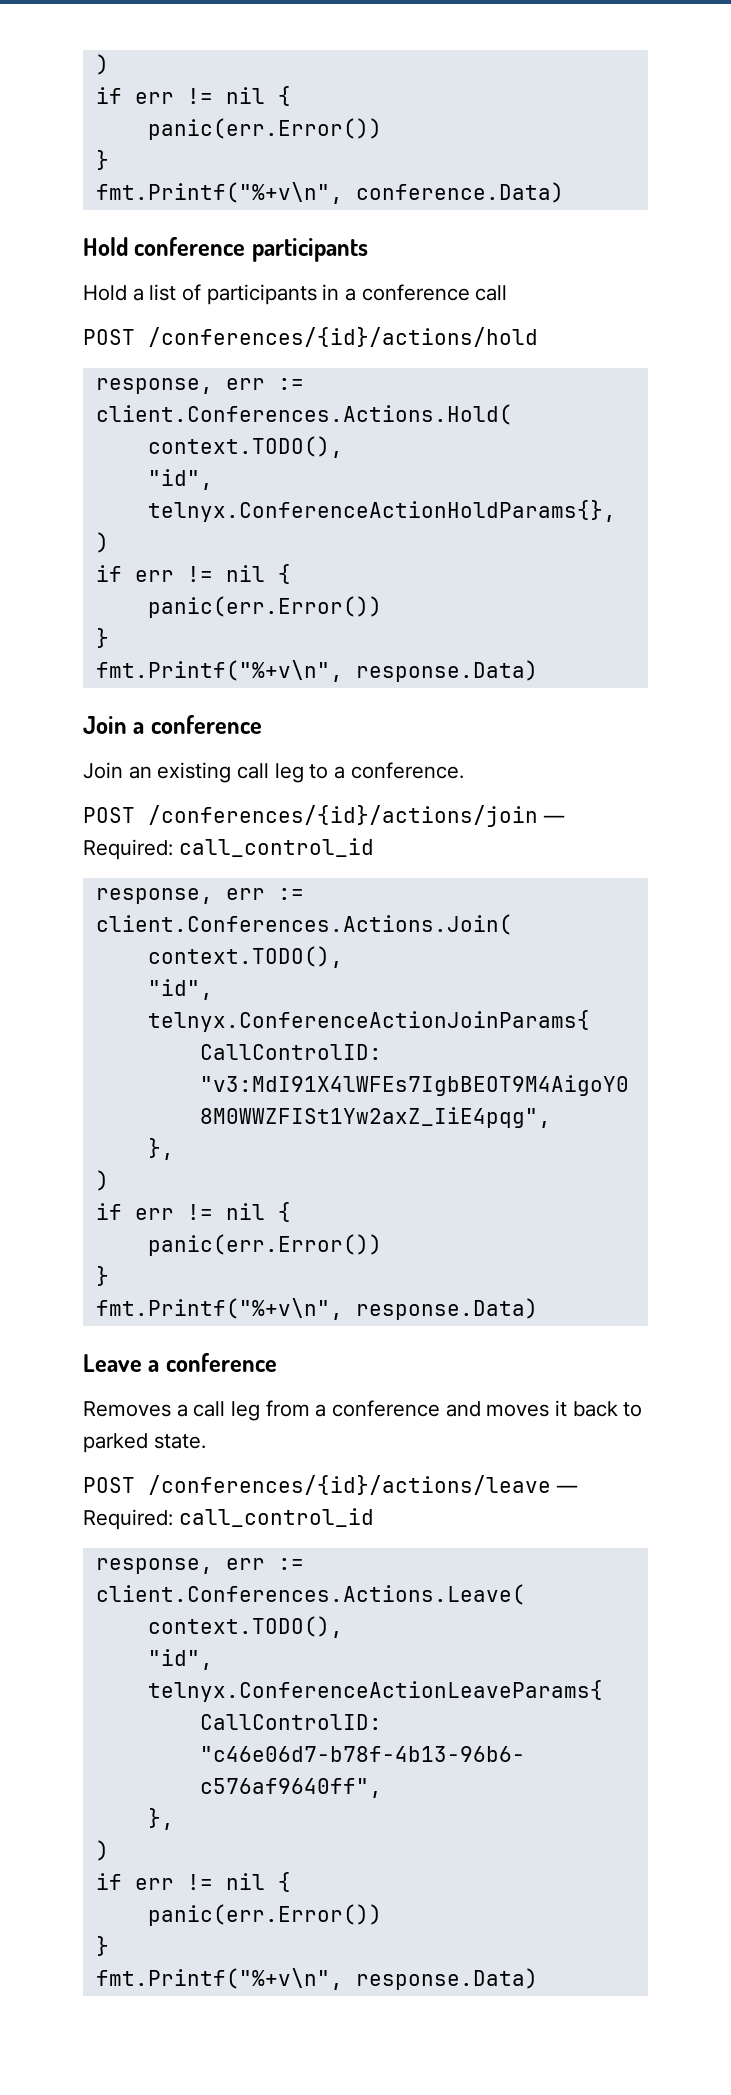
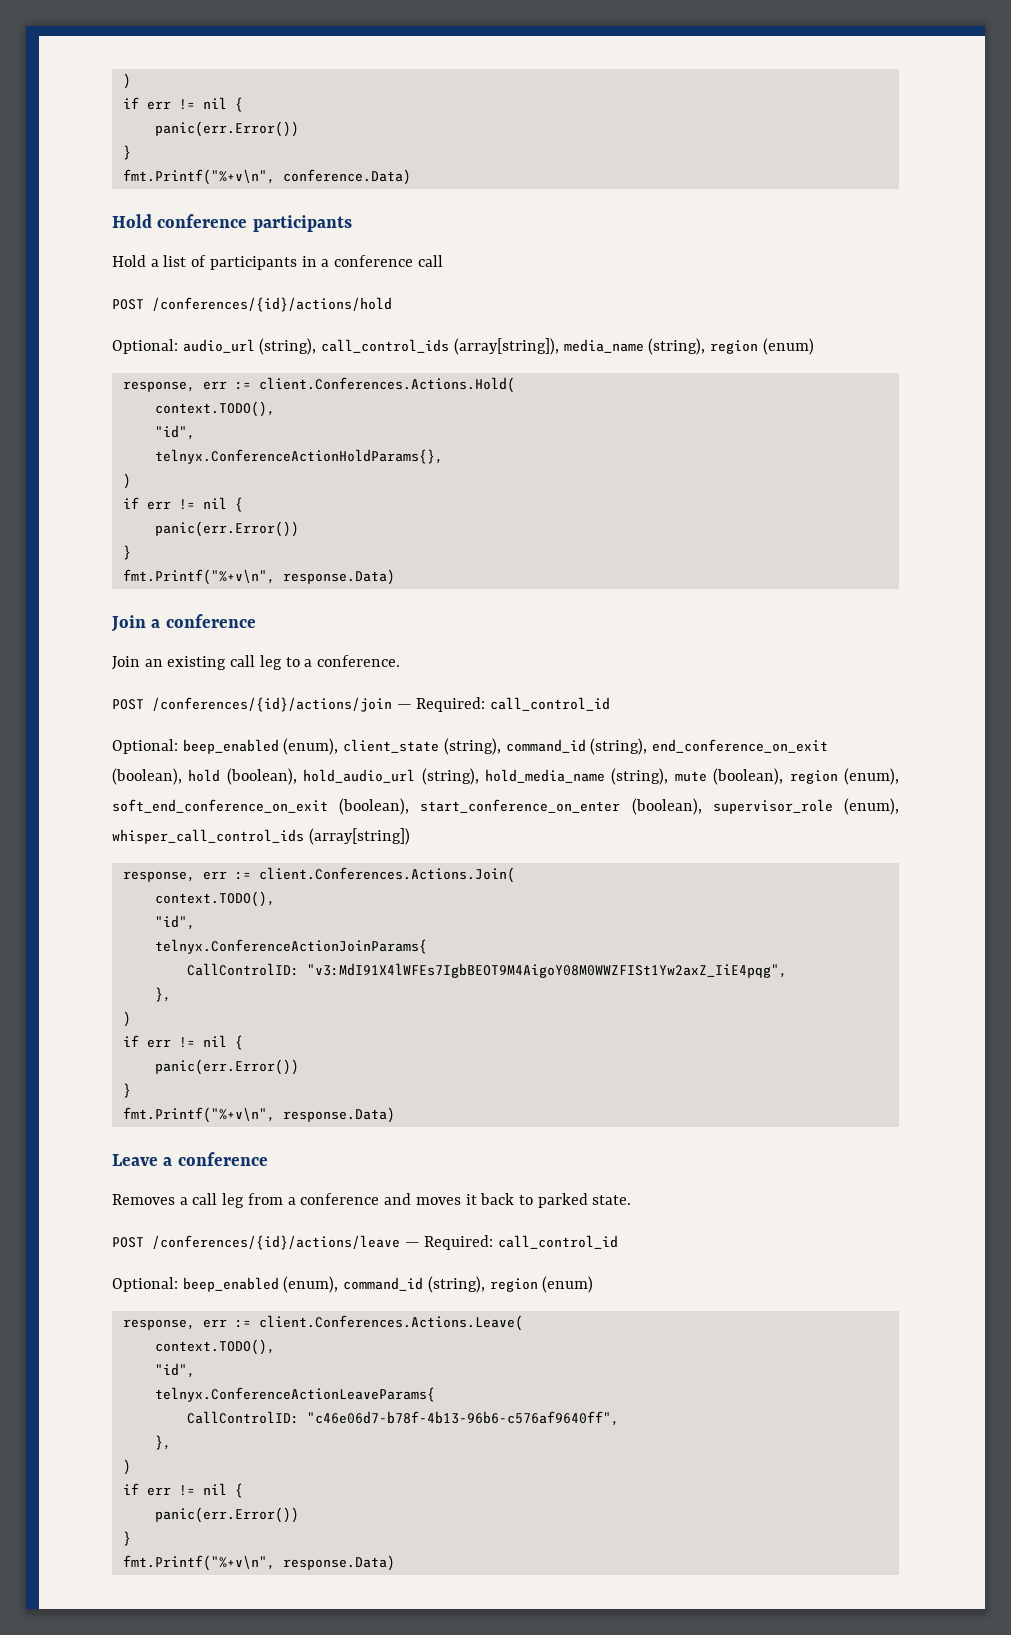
+ Optional: audio_url (string), call_control_ids (array[string]), media_name (string), region (enum)
+ Optional: beep_enabled (enum), client_state (string), command_id (string), end_conference_on_exit (boolean), hold (boolean), hold_audio_url (string), hold_media_name (string), mute (boolean), region (enum), soft_end_conference_on_exit (boolean), start_conference_on_enter (boolean), supervisor_role (enum), whisper_call_control_ids (array[string])
+ Optional: beep_enabled (enum), command_id (string), region (enum)

